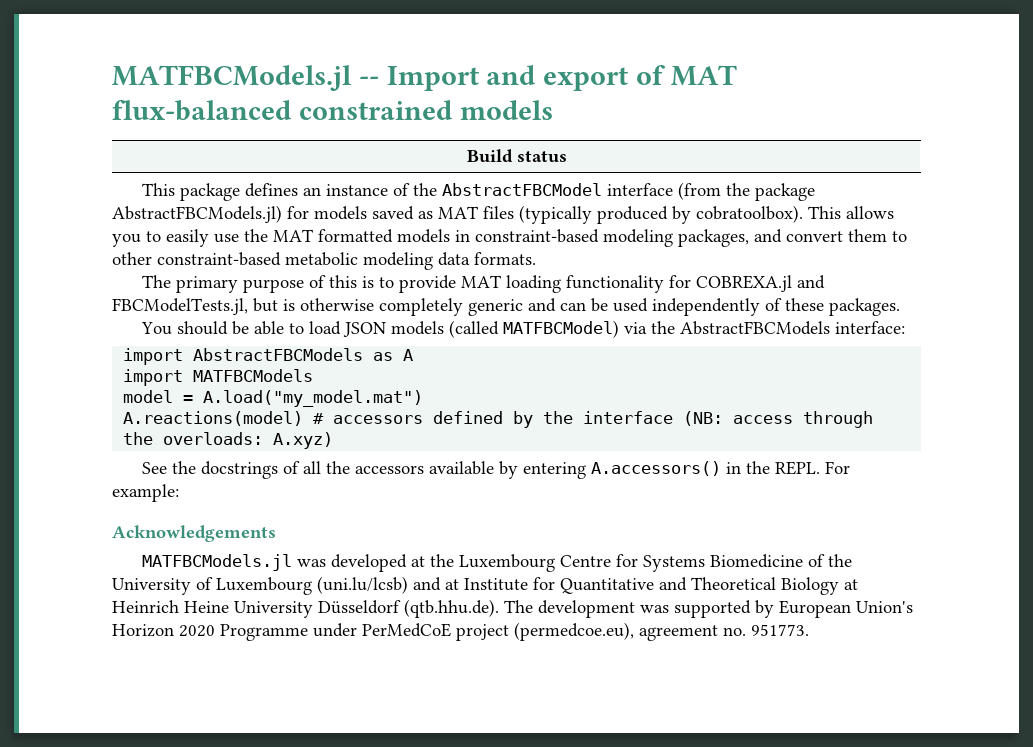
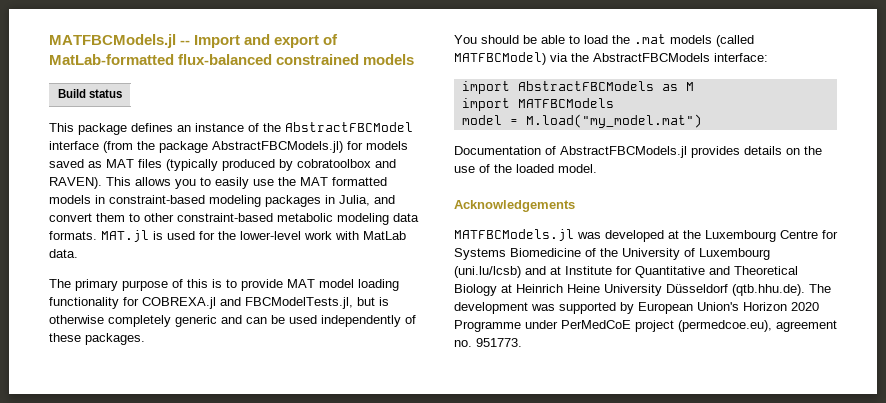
- MATFBCModels.jl -- Import and export of MAT flux-balanced constrained models
+ MATFBCModels.jl -- Import and export of MatLab-formatted flux-balanced constrained models
- This package defines an instance of the AbstractFBCModel interface (from the package AbstractFBCModels.jl) for models saved as MAT files (typically produced by cobratoolbox).
+ This package defines an instance of the AbstractFBCModel interface (from the package AbstractFBCModels.jl) for models saved as MAT files (typically produced by cobratoolbox and RAVEN).
- This allows you to easily use the MAT formatted models in constraint-based modeling packages, and convert them to other constraint-based metabolic modeling data formats.
+ This allows you to easily use the MAT formatted models in constraint-based modeling packages in Julia, and convert them to other constraint-based metabolic modeling data formats. MAT.jl is used for the lower-level work with MatLab data.
- The primary purpose of this is to provide MAT loading functionality for COBREXA.jl and FBCModelTests.jl, but is otherwise completely generic and can be used independently of these packages.
+ The primary purpose of this is to provide MAT model loading functionality for COBREXA.jl and FBCModelTests.jl, but is otherwise completely generic and can be used independently of these packages.
- You should be able to load JSON models (called MATFBCModel) via the AbstractFBCModels interface:
+ You should be able to load the .mat models (called MATFBCModel) via the AbstractFBCModels interface:
- import AbstractFBCModels as A
+ import AbstractFBCModels as M
- model = A.load("my_model.mat")
- A.reactions(model) # accessors defined by the interface (NB: access through the overloads: A.xyz)
- See the docstrings of all the accessors available by entering A.accessors() in the REPL. For example:
+ model = M.load("my_model.mat")
+ Documentation of AbstractFBCModels.jl provides details on the use of the loaded model.

